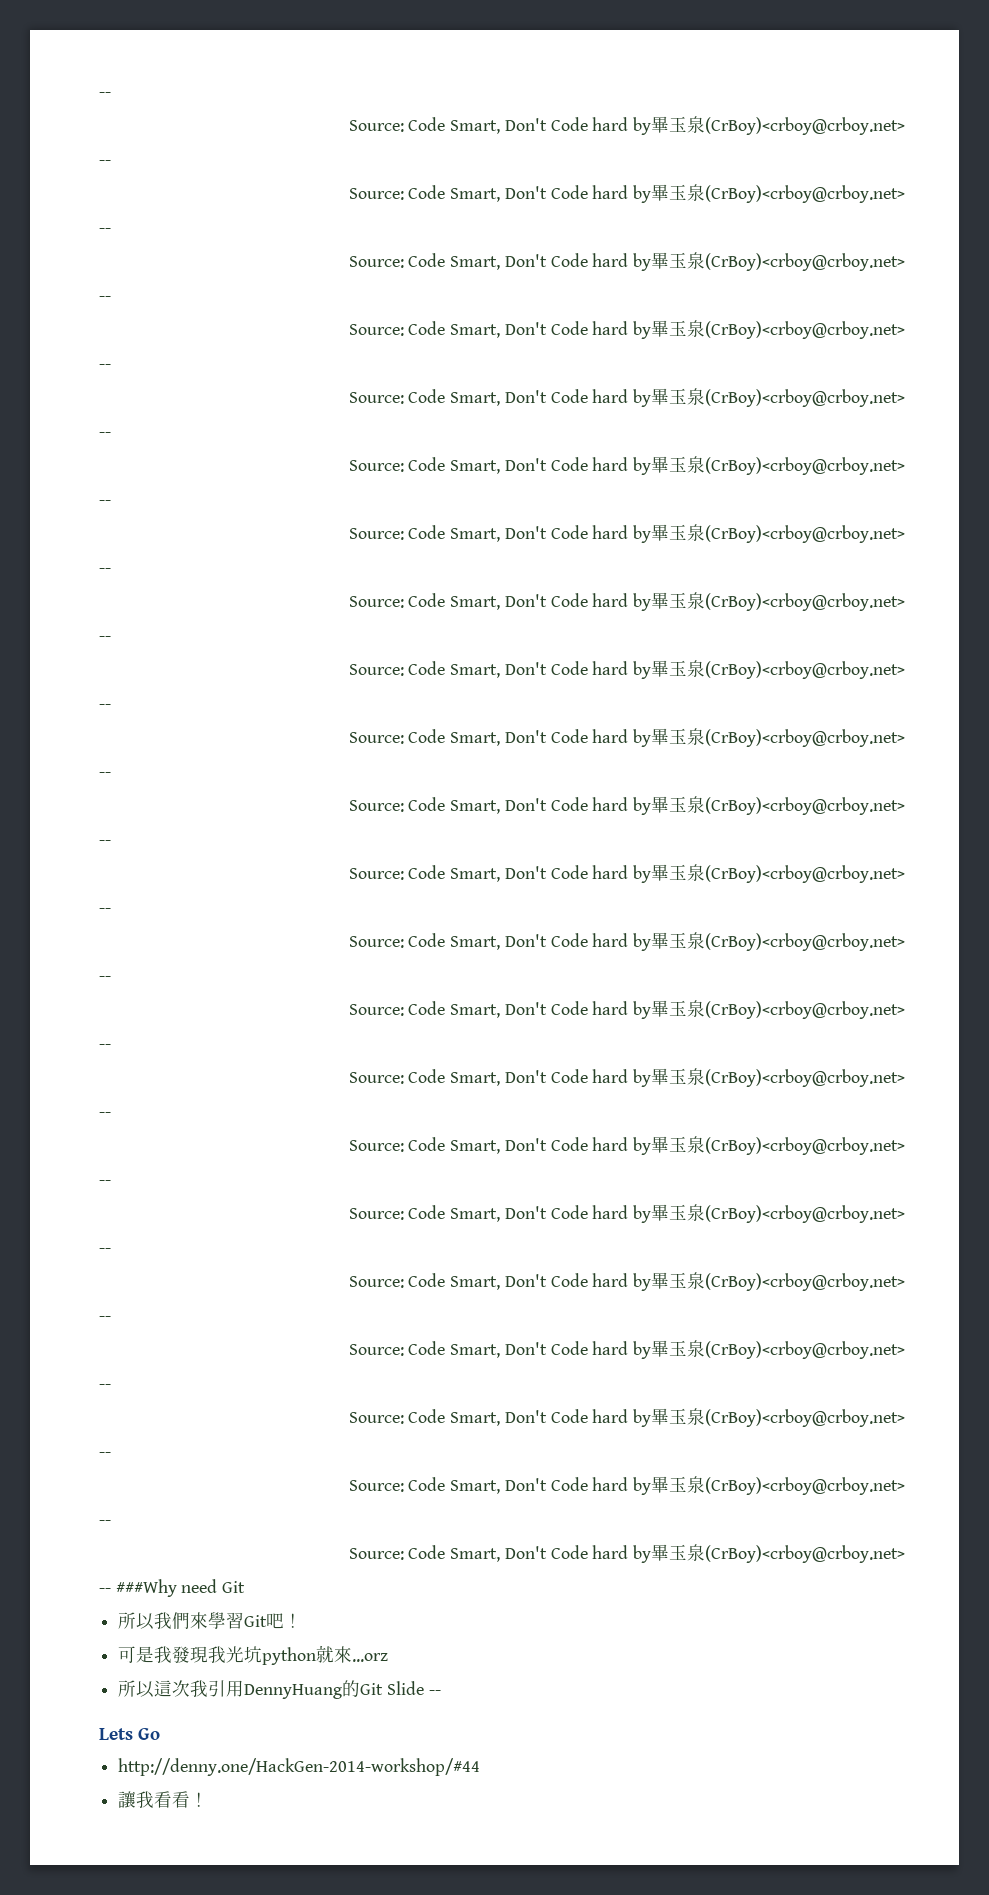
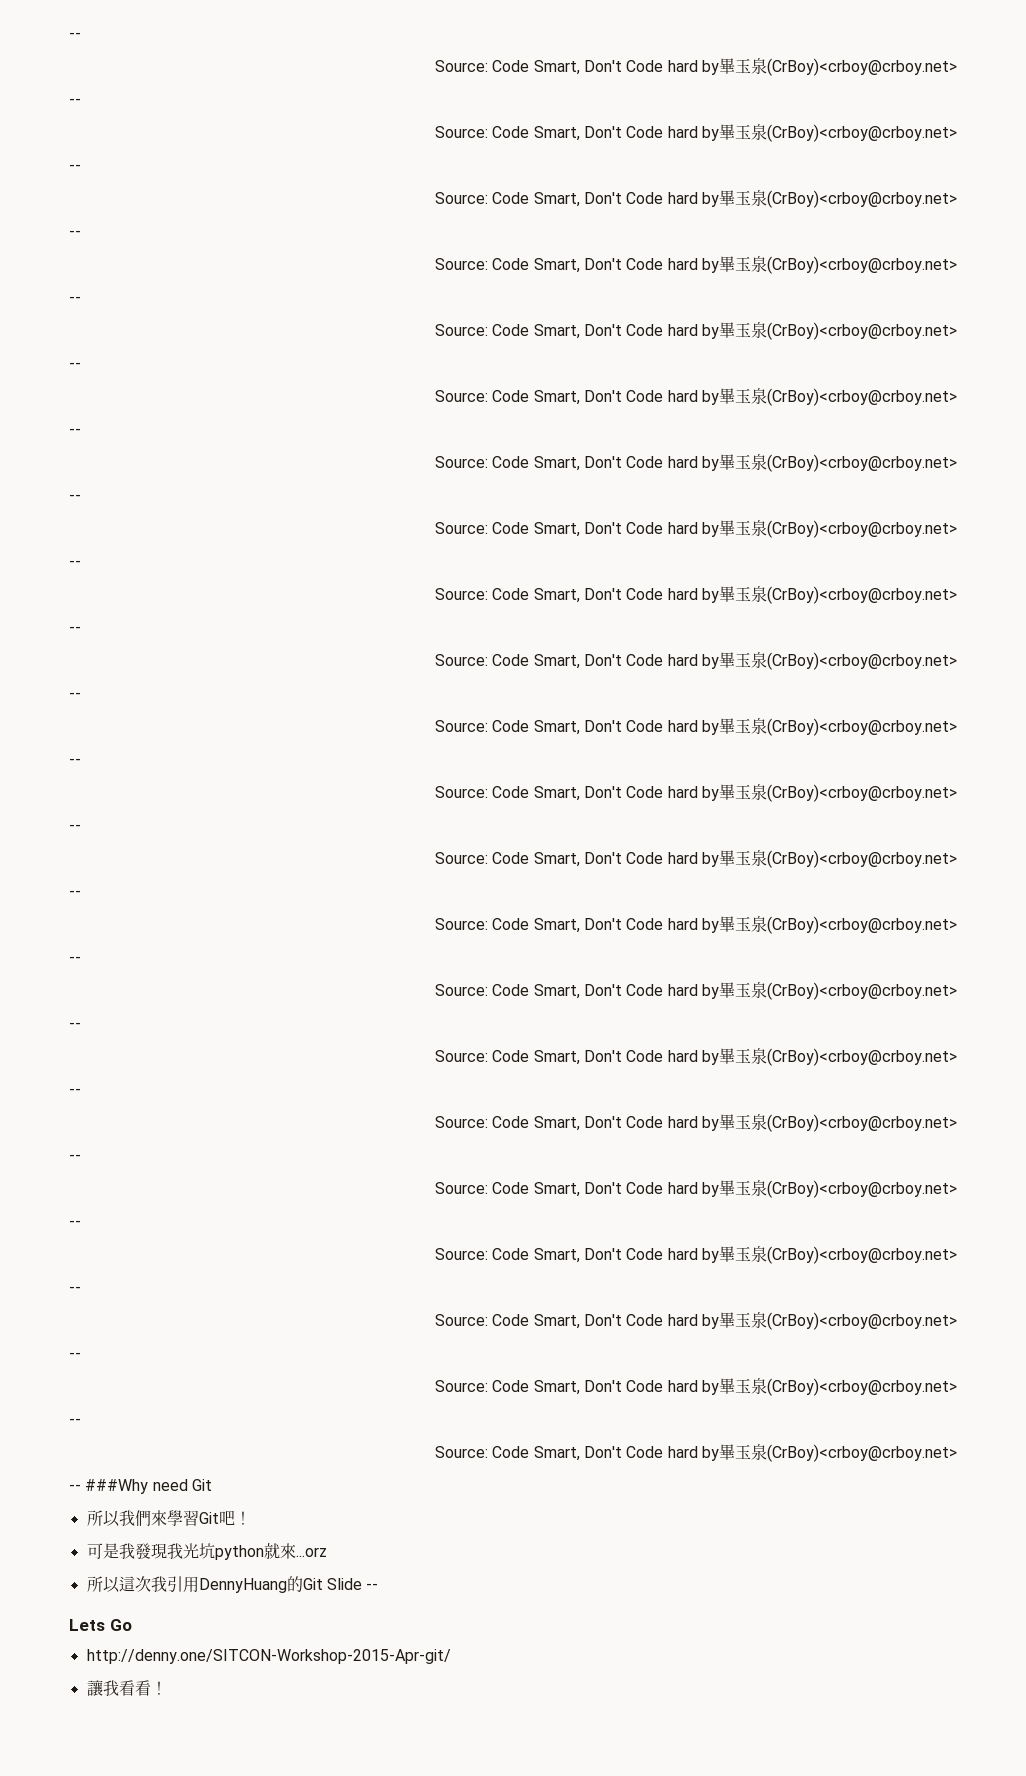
- http://denny.one/HackGen-2014-workshop/#44
+ http://denny.one/SITCON-Workshop-2015-Apr-git/

